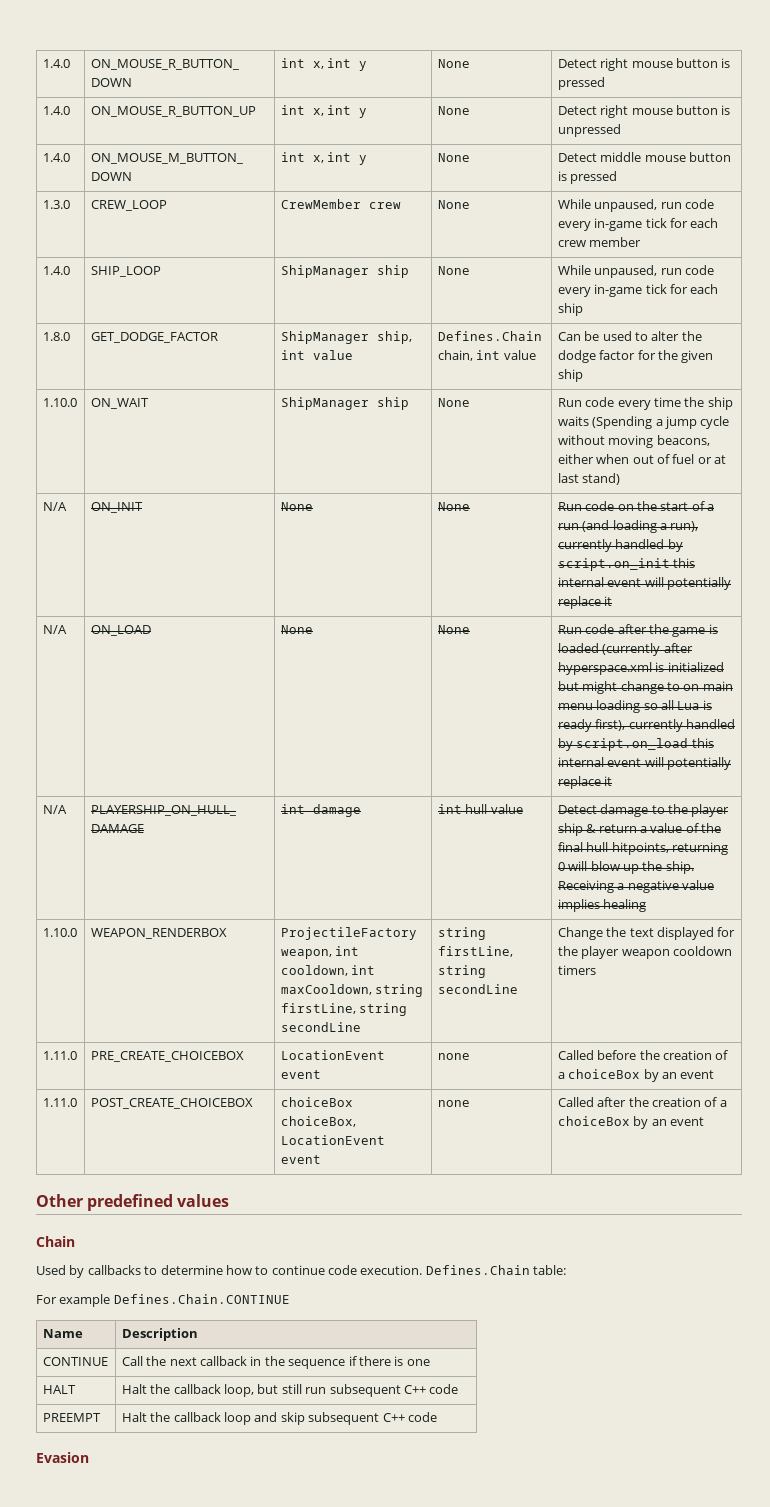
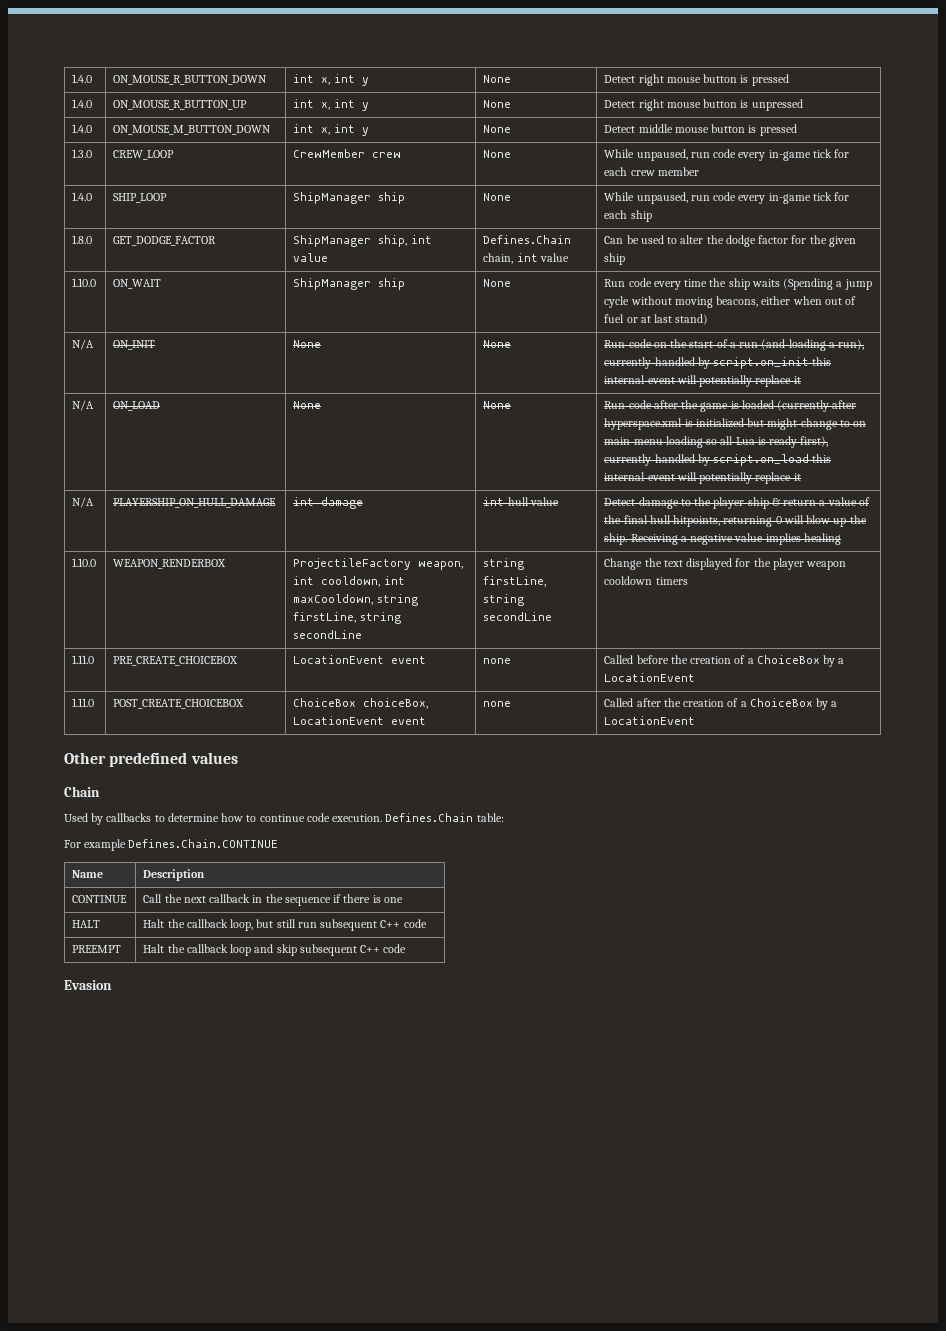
- 1.11.0 | PRE_CREATE_CHOICEBOX | LocationEvent event | none | Called before the creation of a choiceBox by an event
+ 1.11.0 | PRE_CREATE_CHOICEBOX | LocationEvent event | none | Called before the creation of a ChoiceBox by a LocationEvent
- 1.11.0 | POST_CREATE_CHOICEBOX | choiceBox choiceBox, LocationEvent event | none | Called after the creation of a choiceBox by an event
+ 1.11.0 | POST_CREATE_CHOICEBOX | ChoiceBox choiceBox, LocationEvent event | none | Called after the creation of a ChoiceBox by a LocationEvent

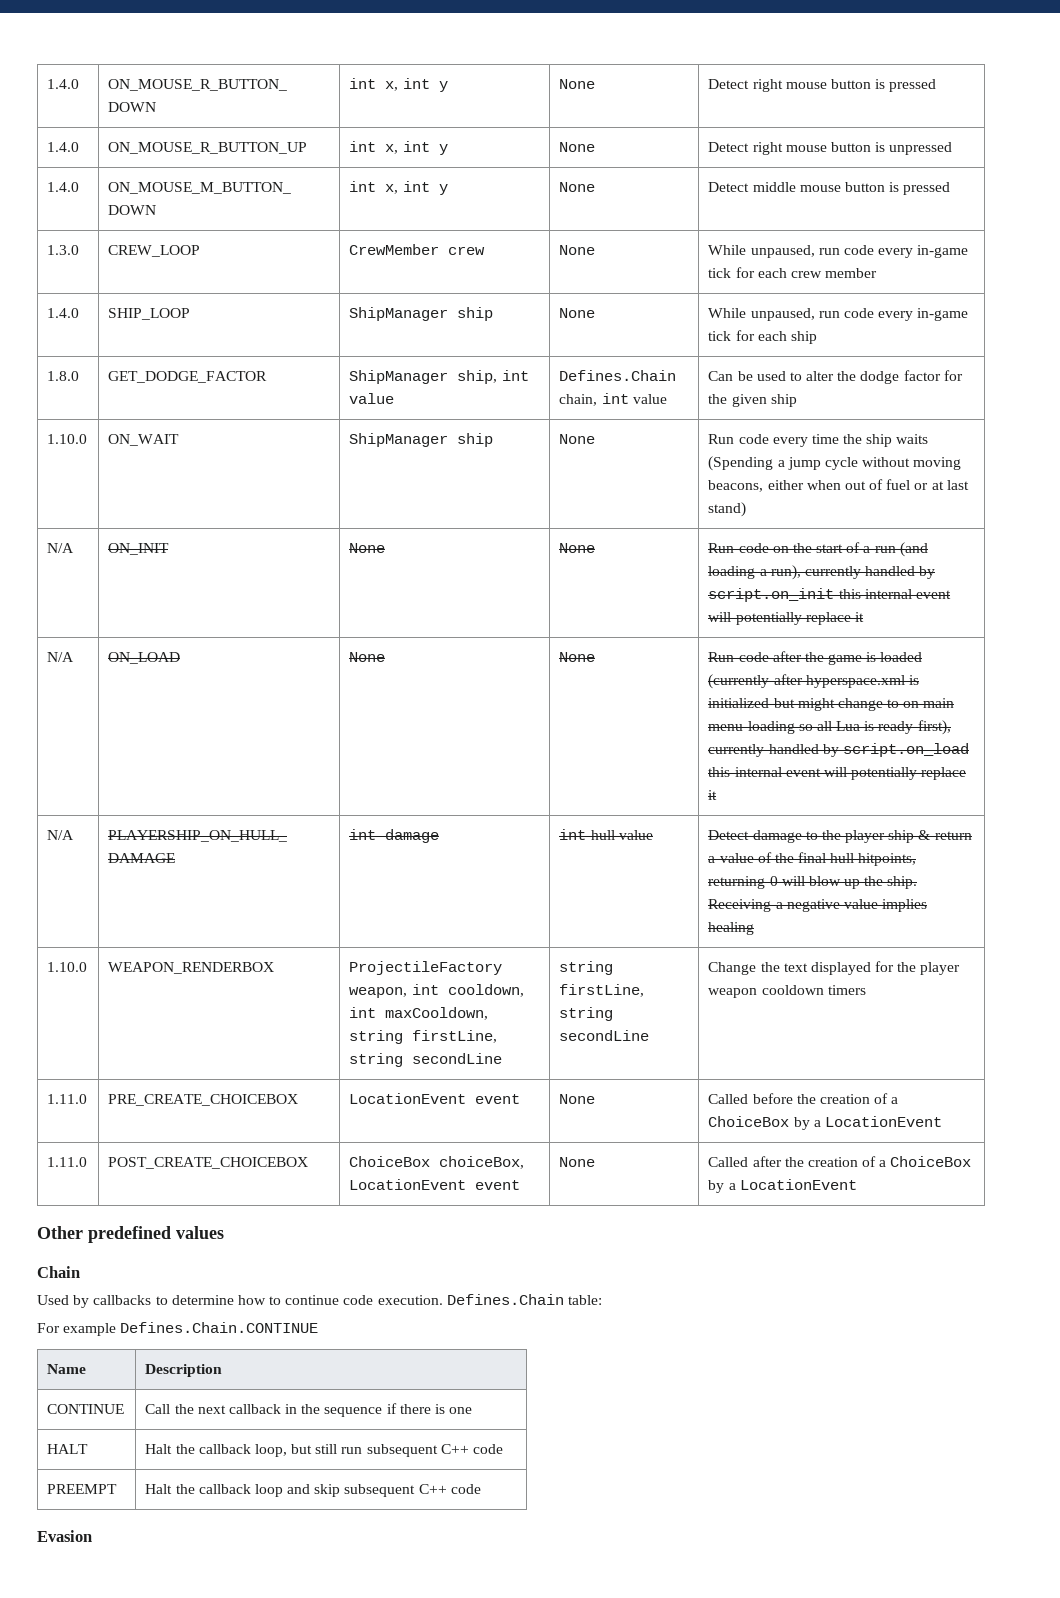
- 1.11.0 | PRE_CREATE_CHOICEBOX | LocationEvent event | none | Called before the creation of a ChoiceBox by a LocationEvent
+ 1.11.0 | PRE_CREATE_CHOICEBOX | LocationEvent event | None | Called before the creation of a ChoiceBox by a LocationEvent
- 1.11.0 | POST_CREATE_CHOICEBOX | ChoiceBox choiceBox, LocationEvent event | none | Called after the creation of a ChoiceBox by a LocationEvent
+ 1.11.0 | POST_CREATE_CHOICEBOX | ChoiceBox choiceBox, LocationEvent event | None | Called after the creation of a ChoiceBox by a LocationEvent

